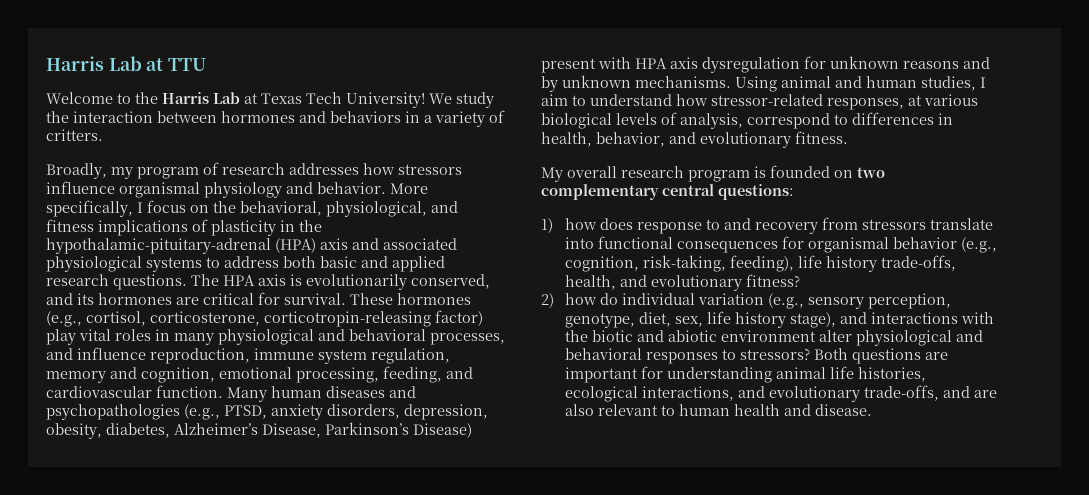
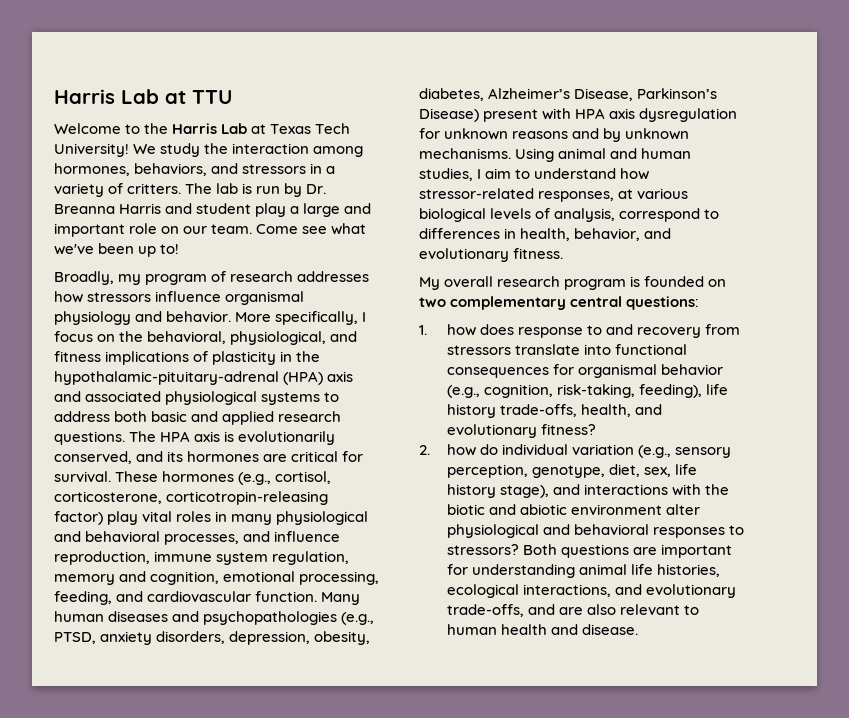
- We study the interaction between hormones and behaviors in a variety of critters.
+ We study the interaction among hormones, behaviors, and stressors in a variety of critters. The lab is run by Dr. Breanna Harris and student play a large and important role on our team. Come see what we've been up to!
- 1) how does response to and recovery from stressors translate into functional consequences for organismal behavior (e.g., cognition, risk-taking, feeding), life history trade-offs, health, and evolutionary fitness?
+ 1. how does response to and recovery from stressors translate into functional consequences for organismal behavior (e.g., cognition, risk-taking, feeding), life history trade-offs, health, and evolutionary fitness?
- 2) how do individual variation (e.g., sensory perception, genotype, diet, sex, life history stage), and interactions with the biotic and abiotic environment alter physiological and behavioral responses to stressors?
+ 2. how do individual variation (e.g., sensory perception, genotype, diet, sex, life history stage), and interactions with the biotic and abiotic environment alter physiological and behavioral responses to stressors?

